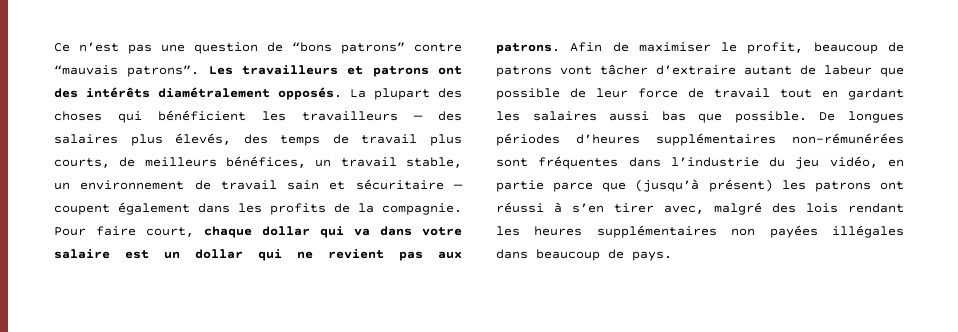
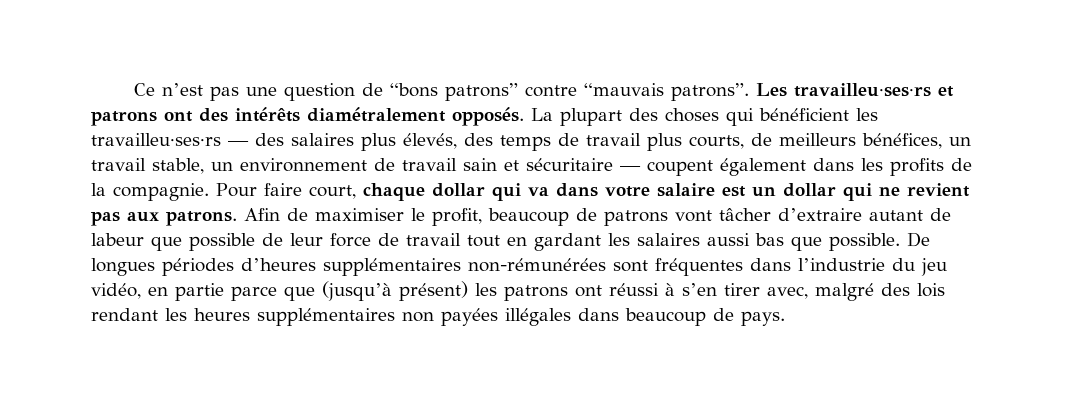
- Les travailleurs et patrons ont des intérêts diamétralement opposés.
+ Les travailleu·ses·rs et patrons ont des intérêts diamétralement opposés.
- La plupart des choses qui bénéficient les travailleurs — des salaires plus élevés, des temps de travail plus courts, de meilleurs bénéfices, un travail stable, un environnement de travail sain et sécuritaire — coupent également dans les profits de la compagnie.
+ La plupart des choses qui bénéficient les travailleu·ses·rs — des salaires plus élevés, des temps de travail plus courts, de meilleurs bénéfices, un travail stable, un environnement de travail sain et sécuritaire — coupent également dans les profits de la compagnie.

